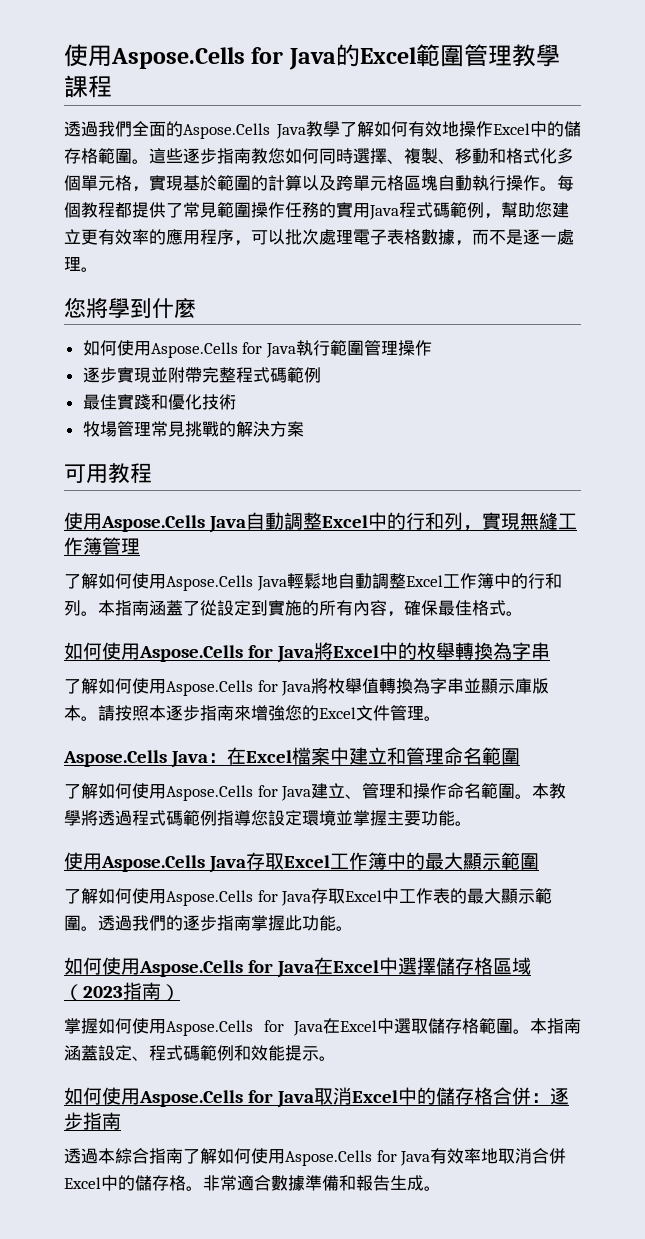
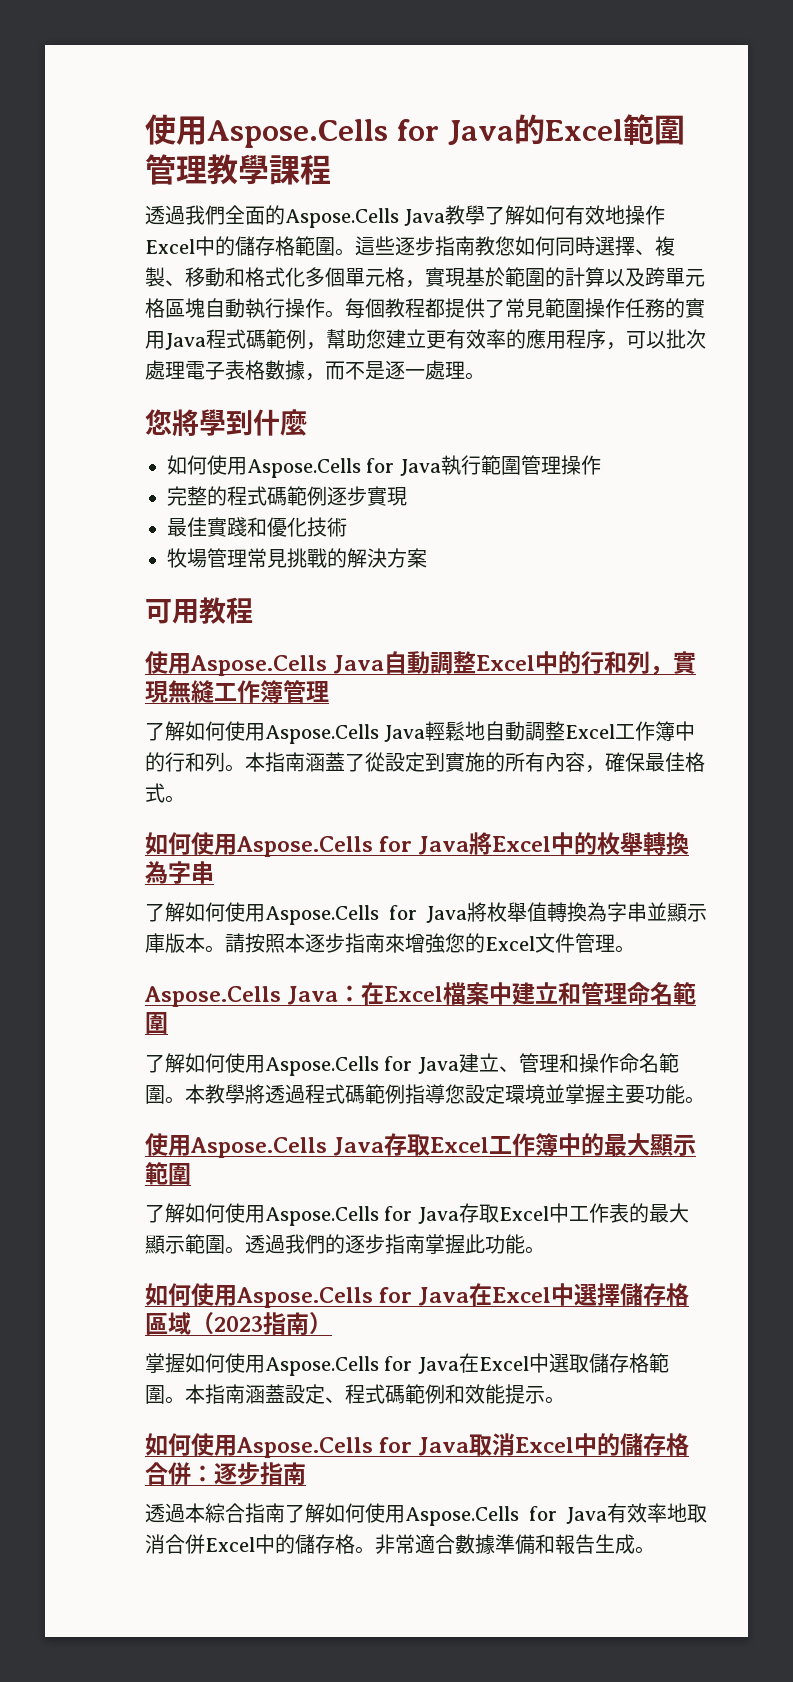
- 逐步實現並附帶完整程式碼範例
+ 完整的程式碼範例逐步實現

